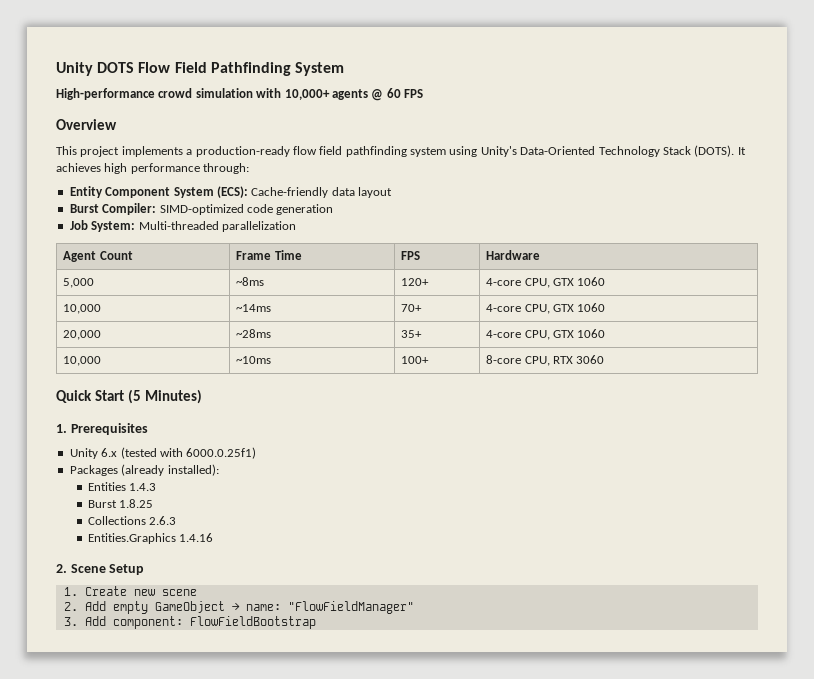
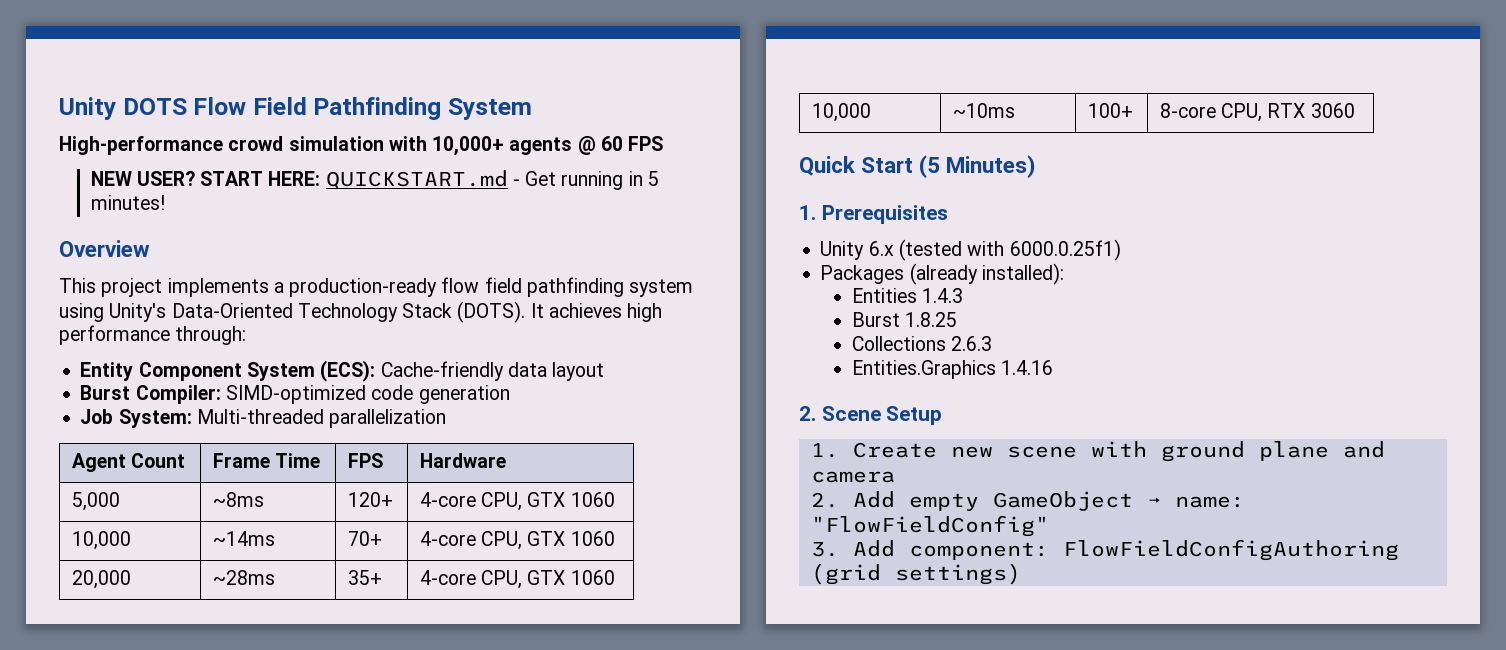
+ NEW USER? START HERE: QUICKSTART.md - Get running in 5 minutes!
- 1. Create new scene
+ 1. Create new scene with ground plane and camera
- 2. Add empty GameObject → name: "FlowFieldManager"
+ 2. Add empty GameObject → name: "FlowFieldConfig"
- 3. Add component: FlowFieldBootstrap
+ 3. Add component: FlowFieldConfigAuthoring (grid settings)

